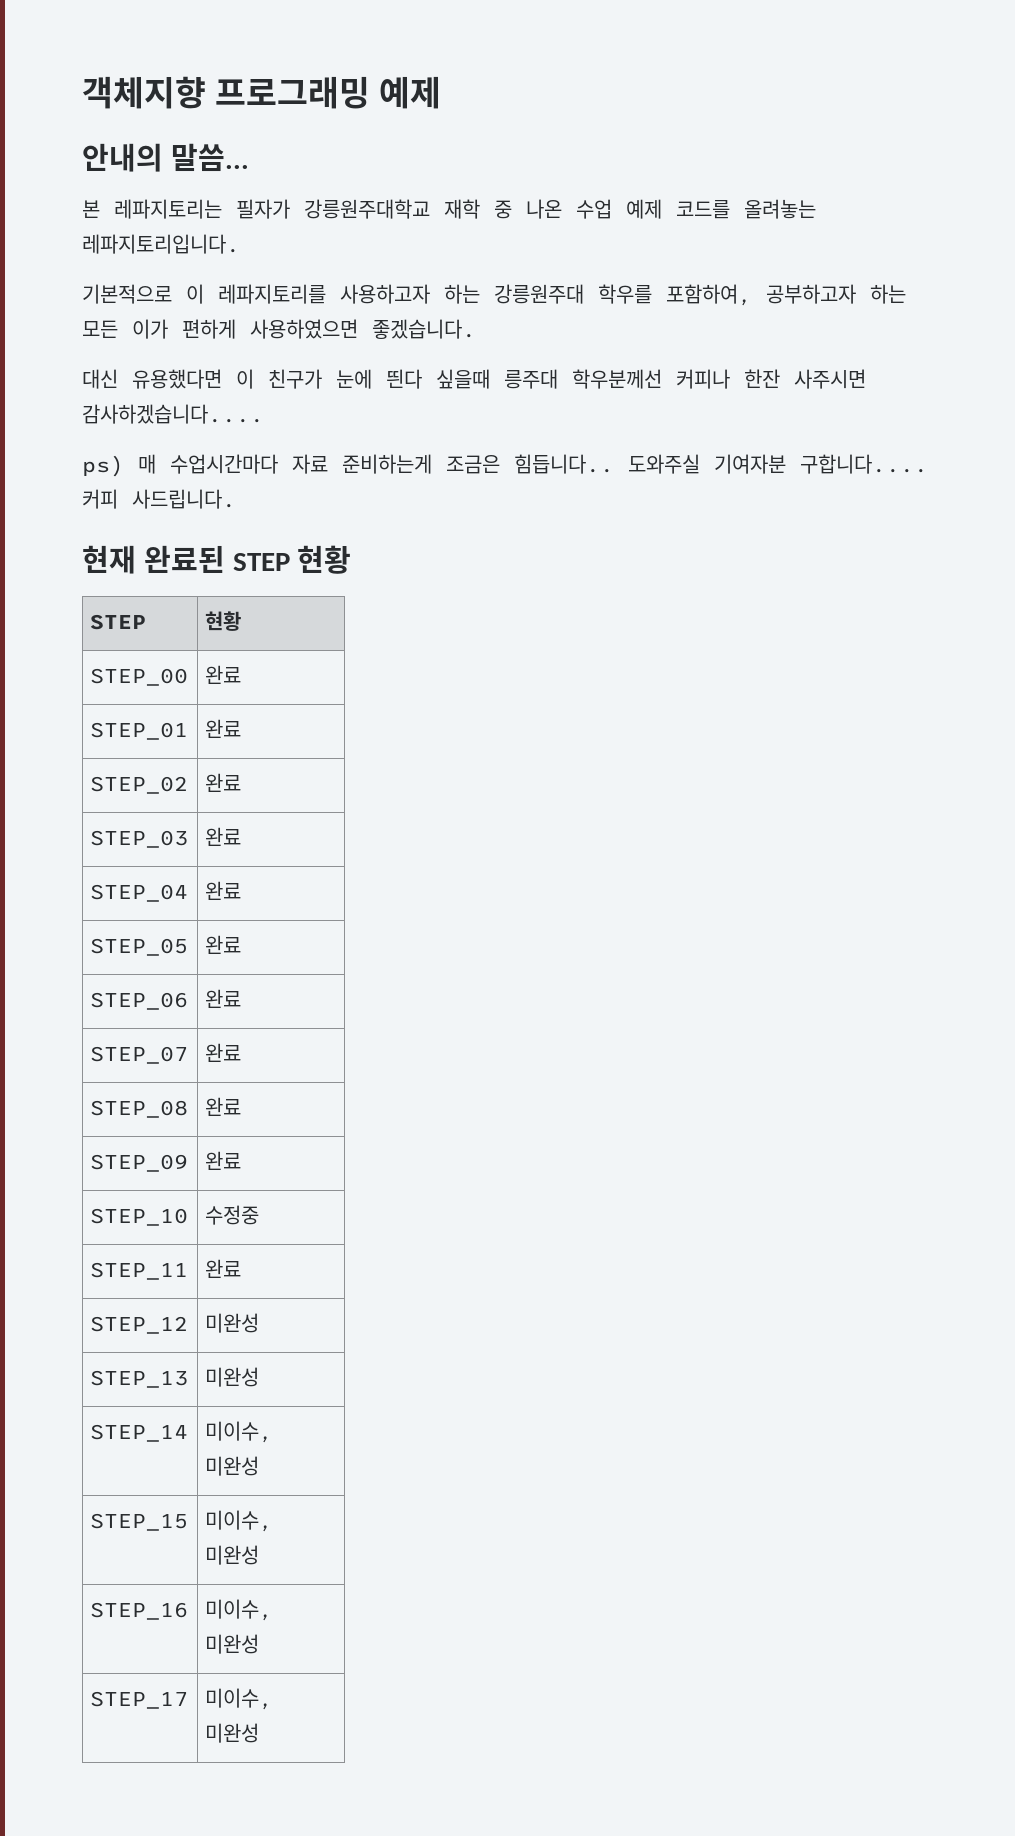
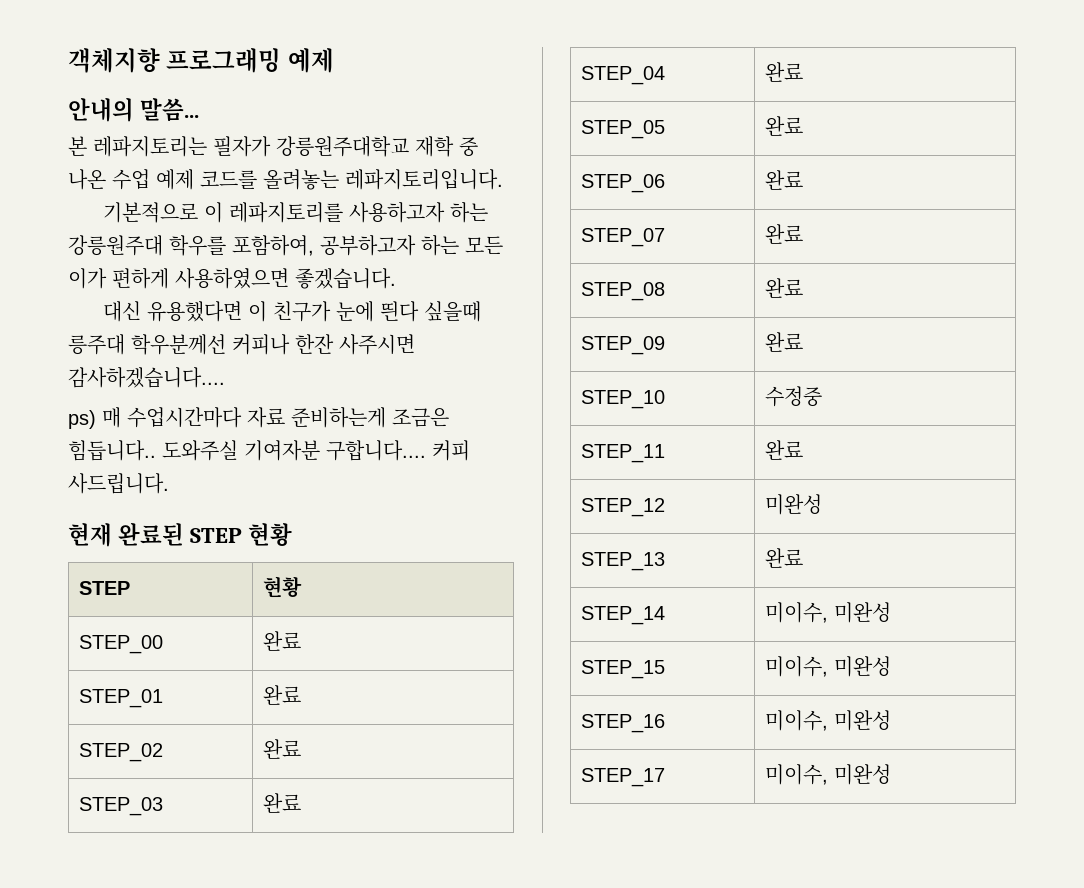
- STEP_13 | 미완성
+ STEP_13 | 완료

